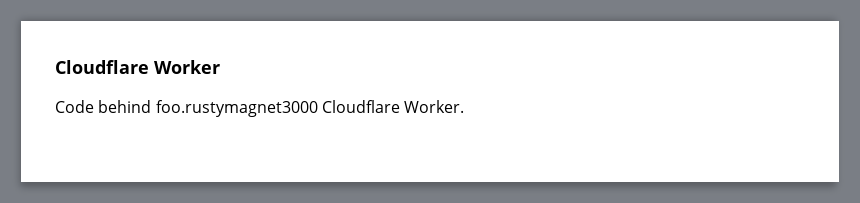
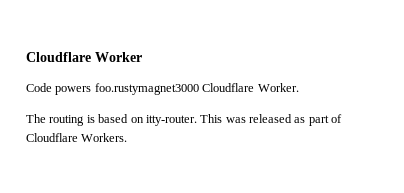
- Code behind foo.rustymagnet3000 Cloudflare Worker.
+ Code powers foo.rustymagnet3000 Cloudflare Worker.
+ The routing is based on itty-router. This was released as part of Cloudflare Workers.

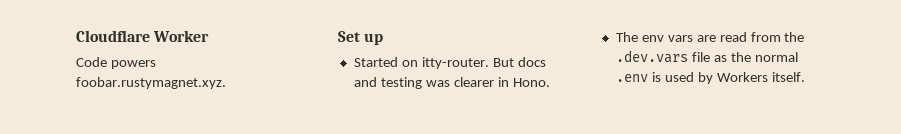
- Code powers foo.rustymagnet3000 Cloudflare Worker.
- The routing is based on itty-router. This was released as part of Cloudflare Workers.
+ Code powers foobar.rustymagnet.xyz.
+ Set up
+ Started on itty-router. But docs and testing was clearer in Hono.
+ The env vars are read from the .dev.vars file as the normal .env is used by Workers itself.

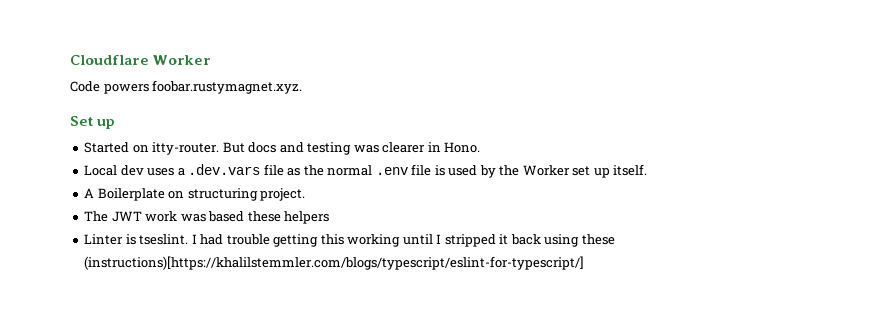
- The env vars are read from the .dev.vars file as the normal .env is used by Workers itself.
+ Local dev uses a .dev.vars file as the normal .env file is used by the Worker set up itself.
+ A Boilerplate on structuring project.
+ The JWT work was based these helpers
+ Linter is tseslint. I had trouble getting this working until I stripped it back using these (instructions)[https://khalilstemmler.com/blogs/typescript/eslint-for-typescript/]

